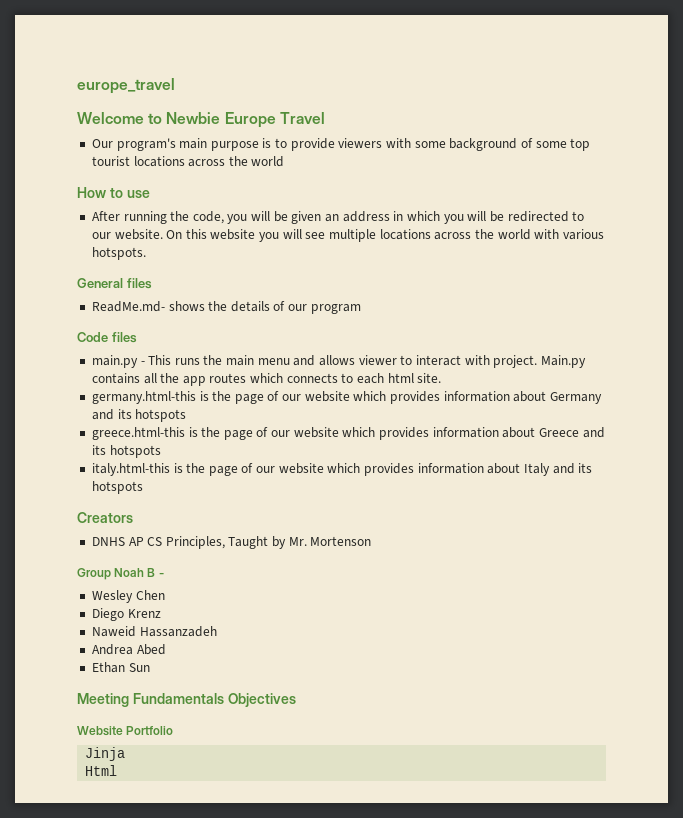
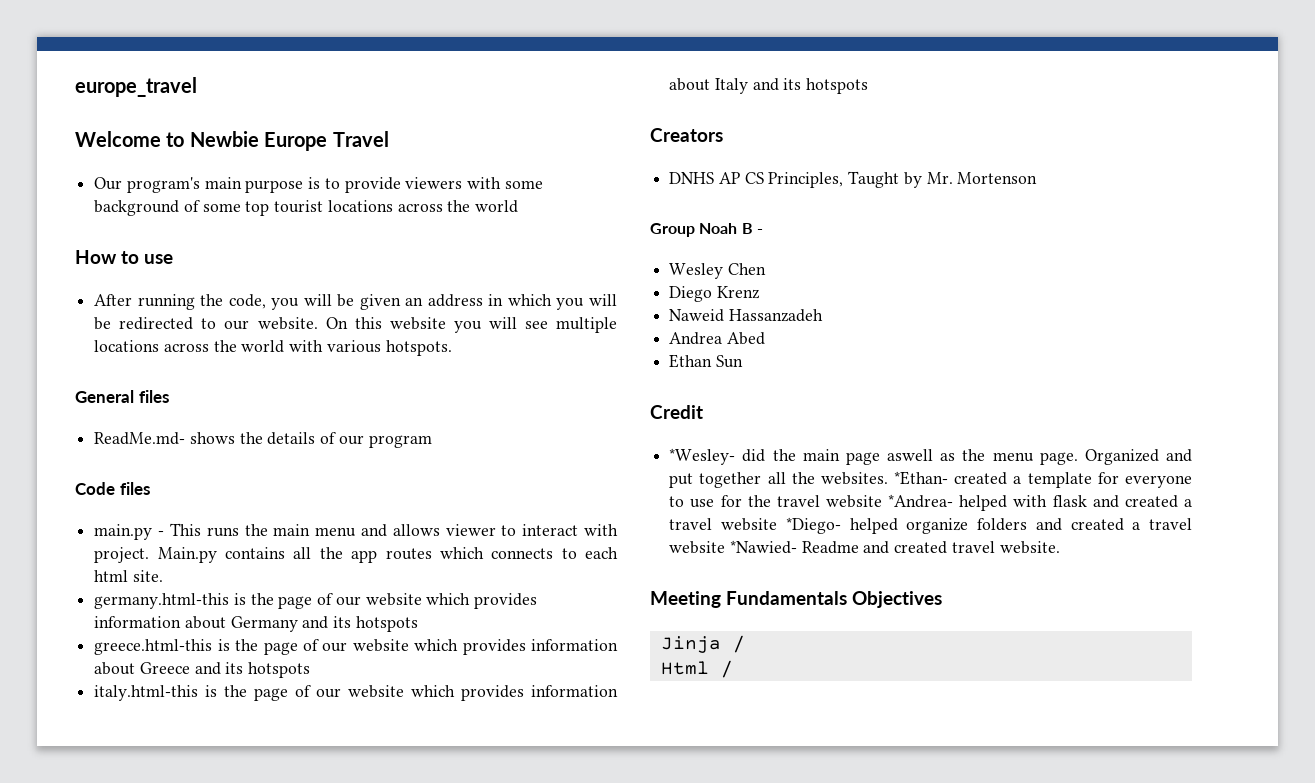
+ Credit
+ *Wesley- did the main page aswell as the menu page. Organized and put together all the websites. *Ethan- created a template for everyone to use for the travel website *Andrea- helped with flask and created a travel website *Diego- helped organize folders and created a travel website *Nawied- Readme and created travel website.
- Website Portfolio
- Jinja
+ Jinja /
- Html
+ Html /

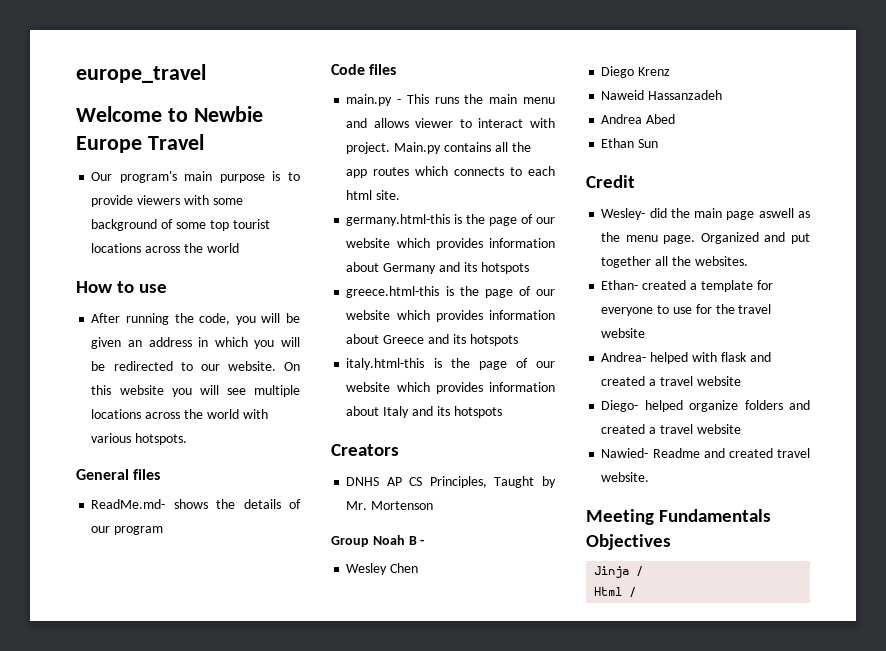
- *Wesley- did the main page aswell as the menu page.
+ Wesley- did the main page aswell as the menu page.
- Organized and put together all the websites. *Ethan- created a template for everyone to use for the travel website *Andrea- helped with flask and created a travel website *Diego- helped organize folders and created a travel website *Nawied- Readme and created travel website.
+ Organized and put together all the websites.
+ Ethan- created a template for everyone to use for the travel website
+ Andrea- helped with flask and created a travel website
+ Diego- helped organize folders and created a travel website
+ Nawied- Readme and created travel website.

